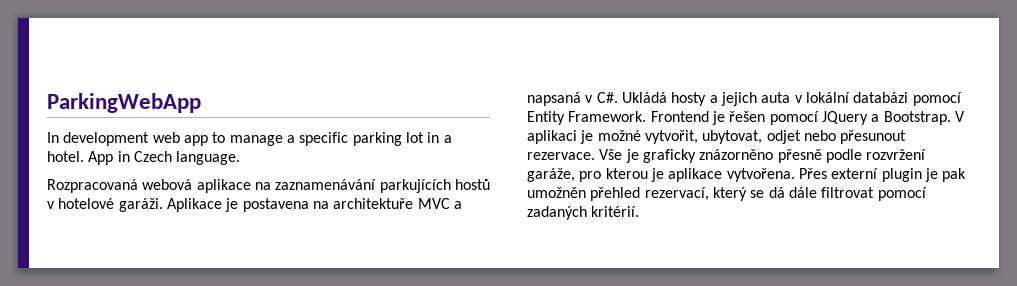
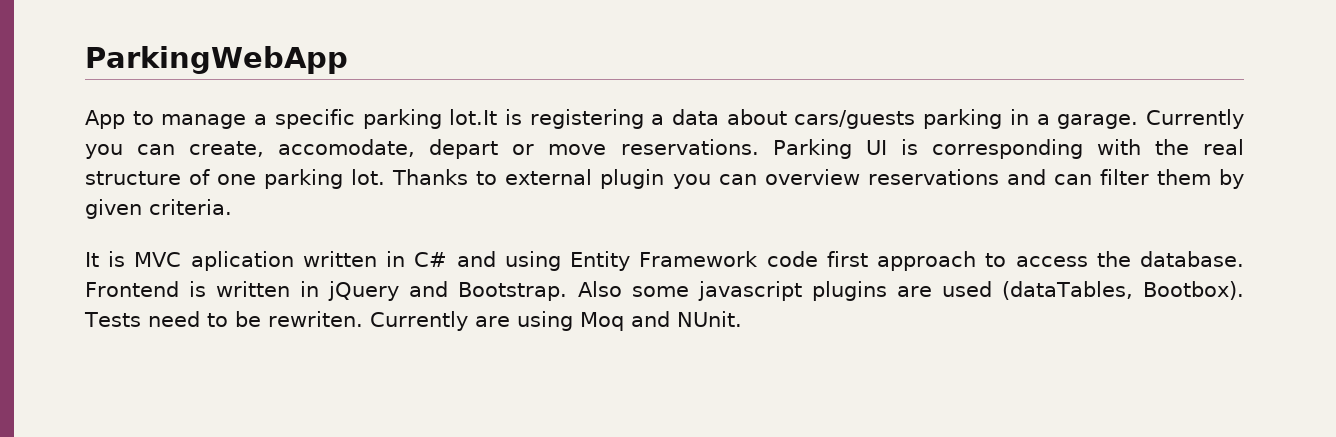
- In development web app to manage a specific parking lot in a hotel. App in Czech language.
- Rozpracovaná webová aplikace na zaznamenávání parkujících hostů v hotelové garáži. Aplikace je postavena na architektuře MVC a napsaná v C#. Ukládá hosty a jejich auta v lokální databázi pomocí Entity Framework. Frontend je řešen pomocí JQuery a Bootstrap. V aplikaci je možné vytvořit, ubytovat, odjet nebo přesunout rezervace. Vše je graficky znázorněno přesně podle rozvržení garáže, pro kterou je aplikace vytvořena. Přes externí plugin je pak umožněn přehled rezervací, který se dá dále filtrovat pomocí zadaných kritérií.
+ App to manage a specific parking lot.It is registering a data about cars/guests parking in a garage. Currently you can create, accomodate, depart or move reservations. Parking UI is corresponding with the real structure of one parking lot. Thanks to external plugin you can overview reservations and can filter them by given criteria.
+ It is MVC aplication written in C# and using Entity Framework code first approach to access the database. Frontend is written in jQuery and Bootstrap. Also some javascript plugins are used (dataTables, Bootbox). Tests need to be rewriten. Currently are using Moq and NUnit.

